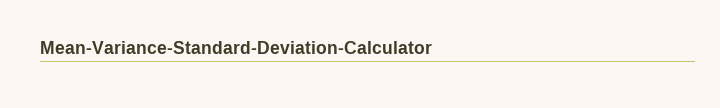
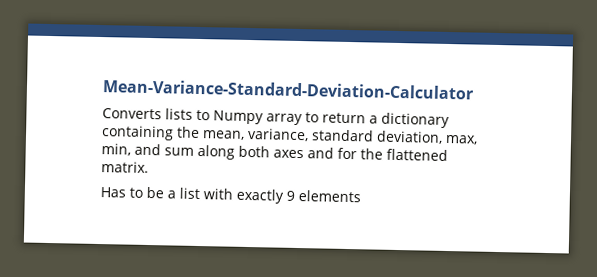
+ Converts lists to Numpy array to return a dictionary containing the mean, variance, standard deviation, max, min, and sum along both axes and for the flattened matrix.
+ Has to be a list with exactly 9 elements

